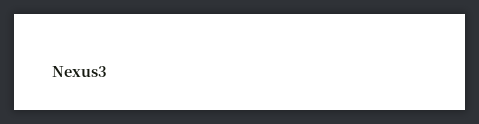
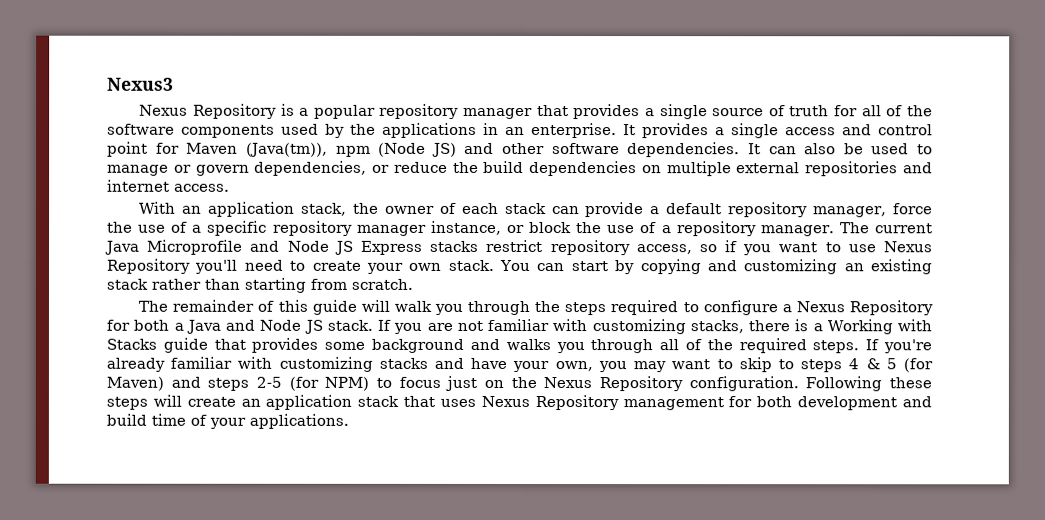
+ Nexus Repository is a popular repository manager that provides a single source of truth for all of the software components used by the applications in an enterprise. It provides a single access and control point for Maven (Java(tm)), npm (Node JS) and other software dependencies. It can also be used to manage or govern dependencies, or reduce the build dependencies on multiple external repositories and internet access.
+ With an application stack, the owner of each stack can provide a default repository manager, force the use of a specific repository manager instance, or block the use of a repository manager. The current Java Microprofile and Node JS Express stacks restrict repository access, so if you want to use Nexus Repository you'll need to create your own stack. You can start by copying and customizing an existing stack rather than starting from scratch.
+ The remainder of this guide will walk you through the steps required to configure a Nexus Repository for both a Java and Node JS stack. If you are not familiar with customizing stacks, there is a Working with Stacks guide that provides some background and walks you through all of the required steps. If you're already familiar with customizing stacks and have your own, you may want to skip to steps 4 & 5 (for Maven) and steps 2-5 (for NPM) to focus just on the Nexus Repository configuration. Following these steps will create an application stack that uses Nexus Repository management for both development and build time of your applications.

